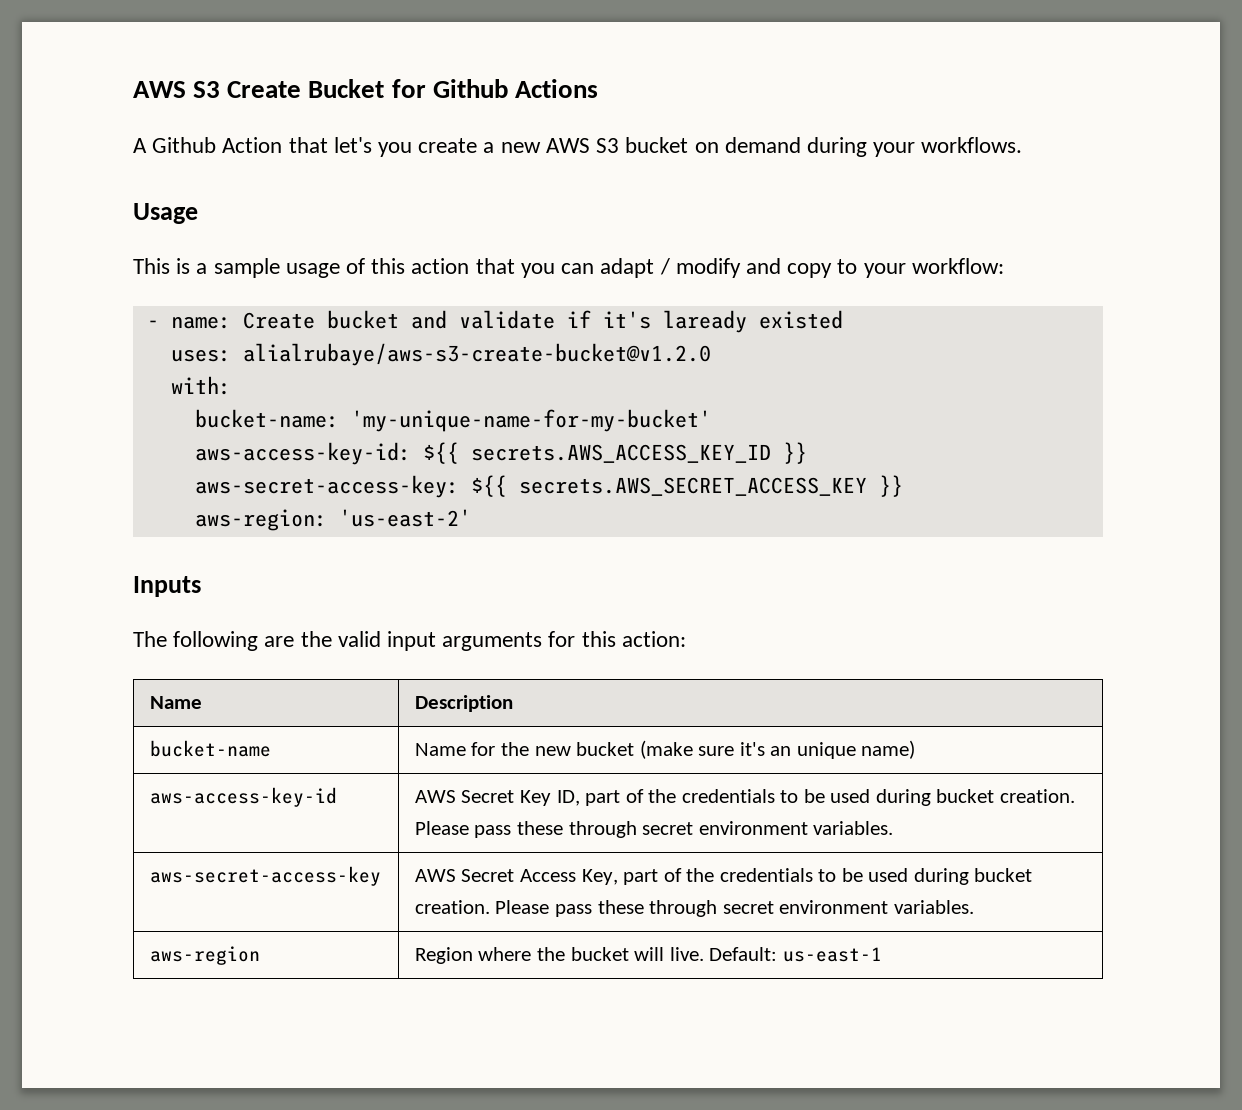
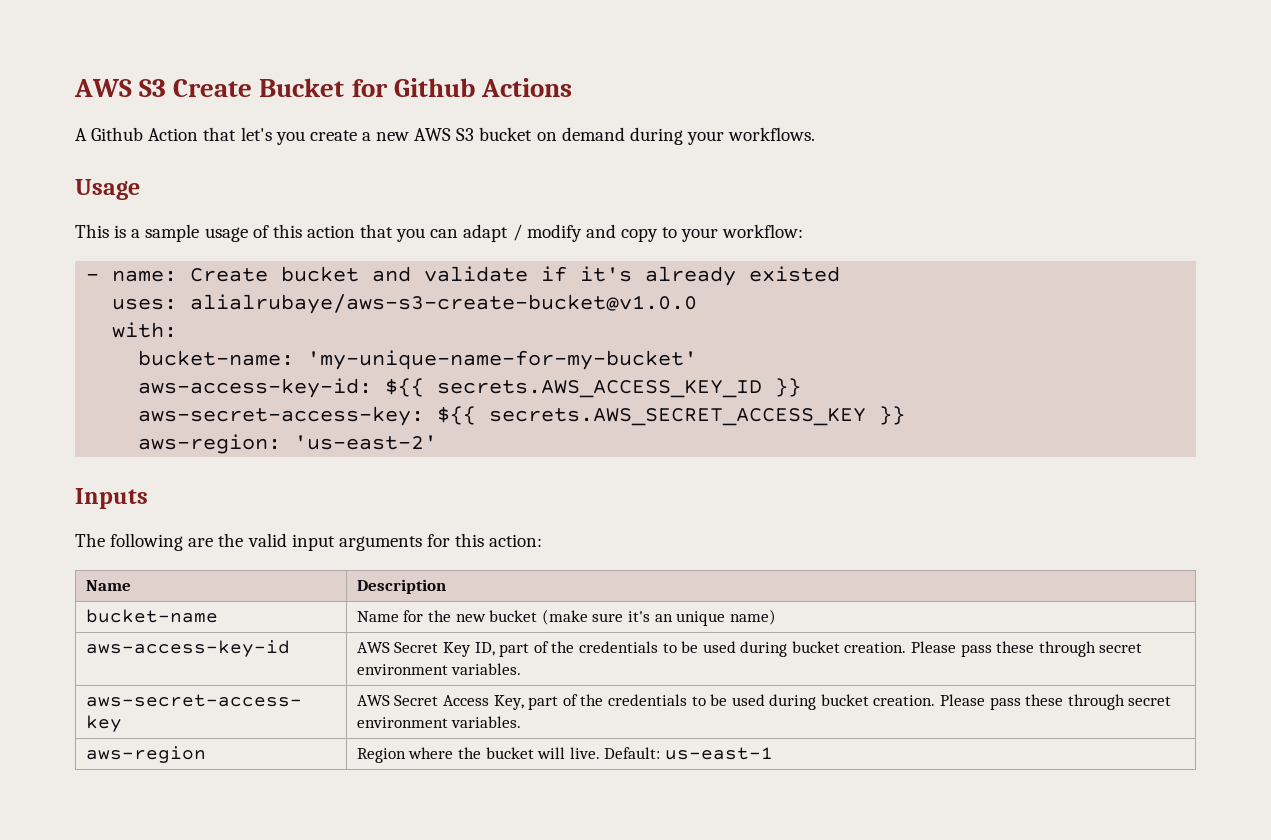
- - name: Create bucket and validate if it's laready existed
+ - name: Create bucket and validate if it's already existed
- uses: alialrubaye/aws-s3-create-bucket@v1.2.0
+ uses: alialrubaye/aws-s3-create-bucket@v1.0.0

